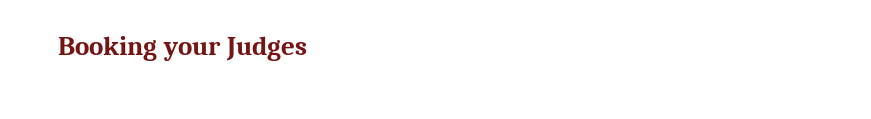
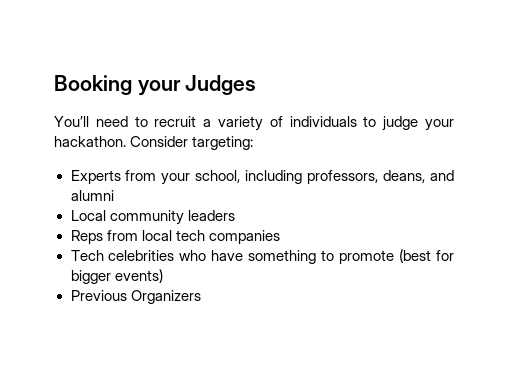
+ You’ll need to recruit a variety of individuals to judge your hackathon. Consider targeting:
+ Experts from your school, including professors, deans, and alumni
+ Local community leaders
+ Reps from local tech companies
+ Tech celebrities who have something to promote (best for bigger events)
+ Previous Organizers

